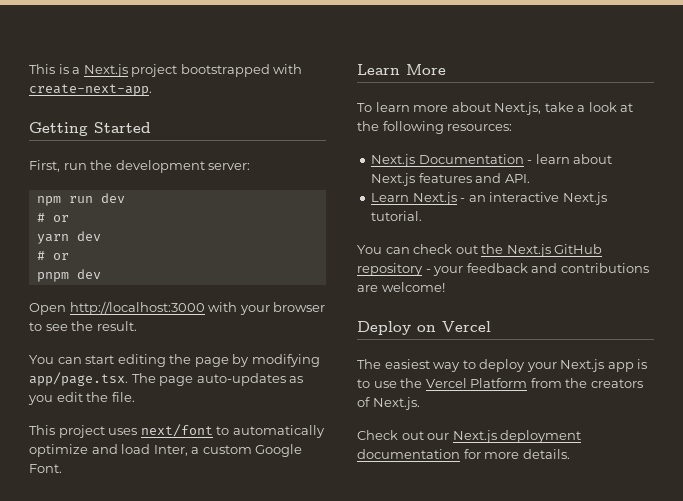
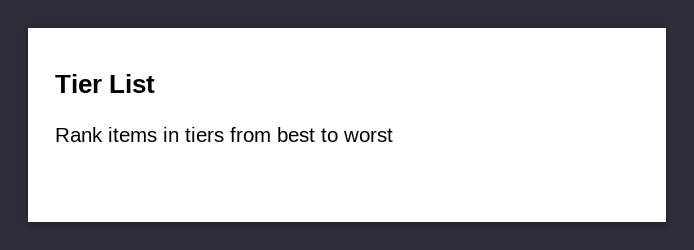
- This is a Next.js project bootstrapped with create-next-app.
- Getting Started
- First, run the development server:
- npm run dev
- # or
- yarn dev
- # or
- pnpm dev
- Open http://localhost:3000 with your browser to see the result.
- You can start editing the page by modifying app/page.tsx. The page auto-updates as you edit the file.
- This project uses next/font to automatically optimize and load Inter, a custom Google Font.
- Learn More
- To learn more about Next.js, take a look at the following resources:
- Next.js Documentation - learn about Next.js features and API.
- Learn Next.js - an interactive Next.js tutorial.
- You can check out the Next.js GitHub repository - your feedback and contributions are welcome!
- Deploy on Vercel
- The easiest way to deploy your Next.js app is to use the Vercel Platform from the creators of Next.js.
- Check out our Next.js deployment documentation for more details.
+ Tier List
+ Rank items in tiers from best to worst

